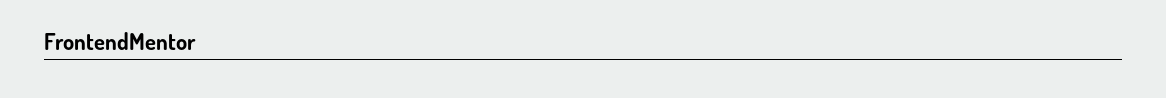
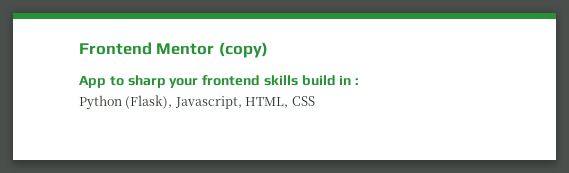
- FrontendMentor
+ Frontend Mentor (copy)
+ App to sharp your frontend skills build in :
+ Python (Flask), Javascript, HTML, CSS

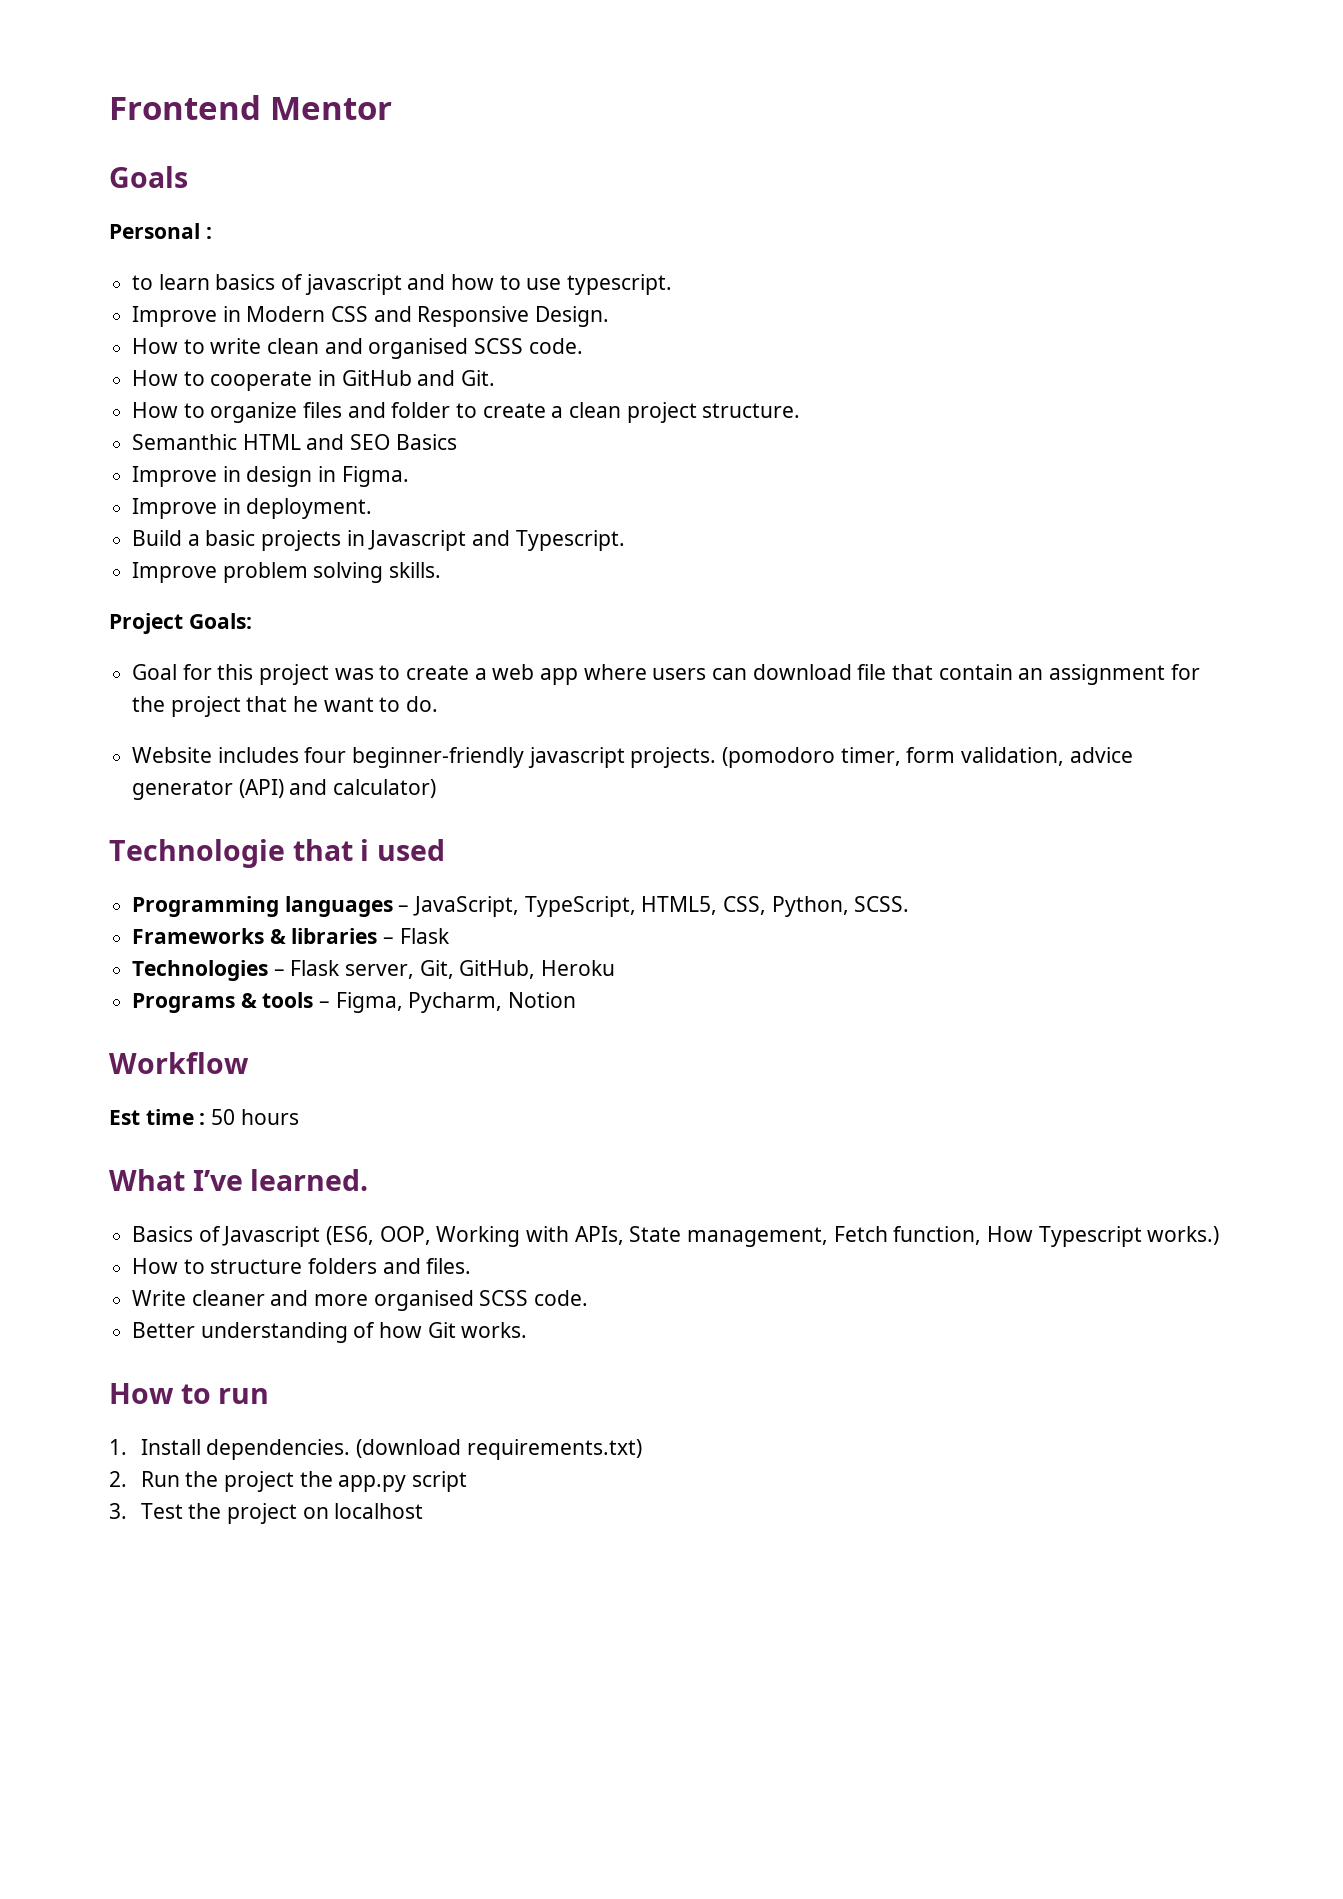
- Frontend Mentor (copy)
- App to sharp your frontend skills build in :
- Python (Flask), Javascript, HTML, CSS
+ Frontend Mentor
+ Goals
+ Personal :
+ to learn basics of javascript and how to use typescript.
+ Improve in Modern CSS and Responsive Design.
+ How to write clean and organised SCSS code.
+ How to cooperate in GitHub and Git.
+ How to organize files and folder to create a clean project structure.
+ Semanthic HTML and SEO Basics
+ Improve in design in Figma.
+ Improve in deployment.
+ Build a basic projects in Javascript and Typescript.
+ Improve problem solving skills.
+ Project Goals:
+ Goal for this project was to create a web app where users can download file that contain an assignment for the project that he want to do.
+ Website includes four beginner-friendly javascript projects. (pomodoro timer, form validation, advice generator (API) and calculator)
+ Technologie that i used
+ Programming languages – JavaScript, TypeScript, HTML5, CSS, Python, SCSS.
+ Frameworks & libraries – Flask
+ Technologies – Flask server, Git, GitHub, Heroku
+ Programs & tools – Figma, Pycharm, Notion
+ Workflow
+ Est time : 50 hours
+ What I’ve learned.
+ Basics of Javascript (ES6, OOP, Working with APIs, State management, Fetch function, How Typescript works.)
+ How to structure folders and files.
+ Write cleaner and more organised SCSS code.
+ Better understanding of how Git works.
+ How to run
+ 1. Install dependencies. (download requirements.txt)
+ 2. Run the project the app.py script
+ 3. Test the project on localhost

